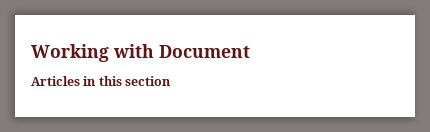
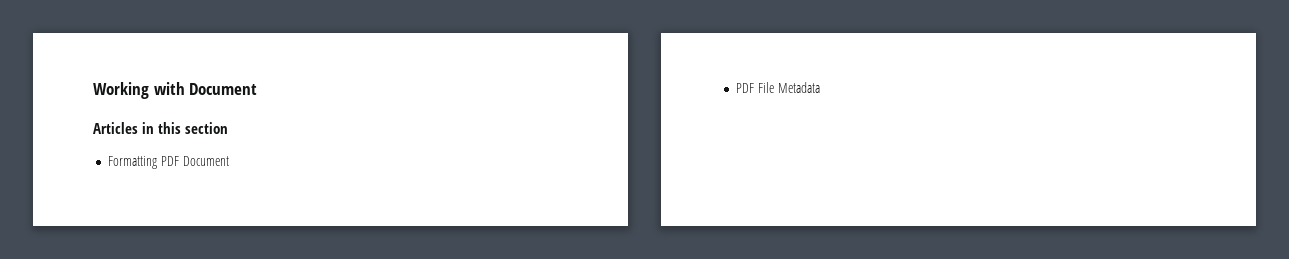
+ Formatting PDF Document
+ PDF File Metadata

